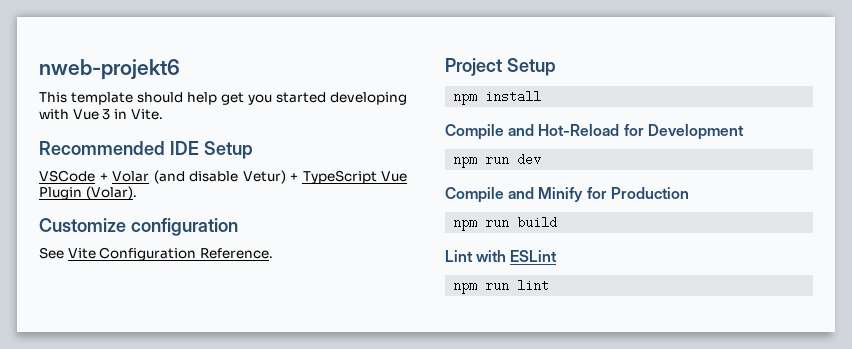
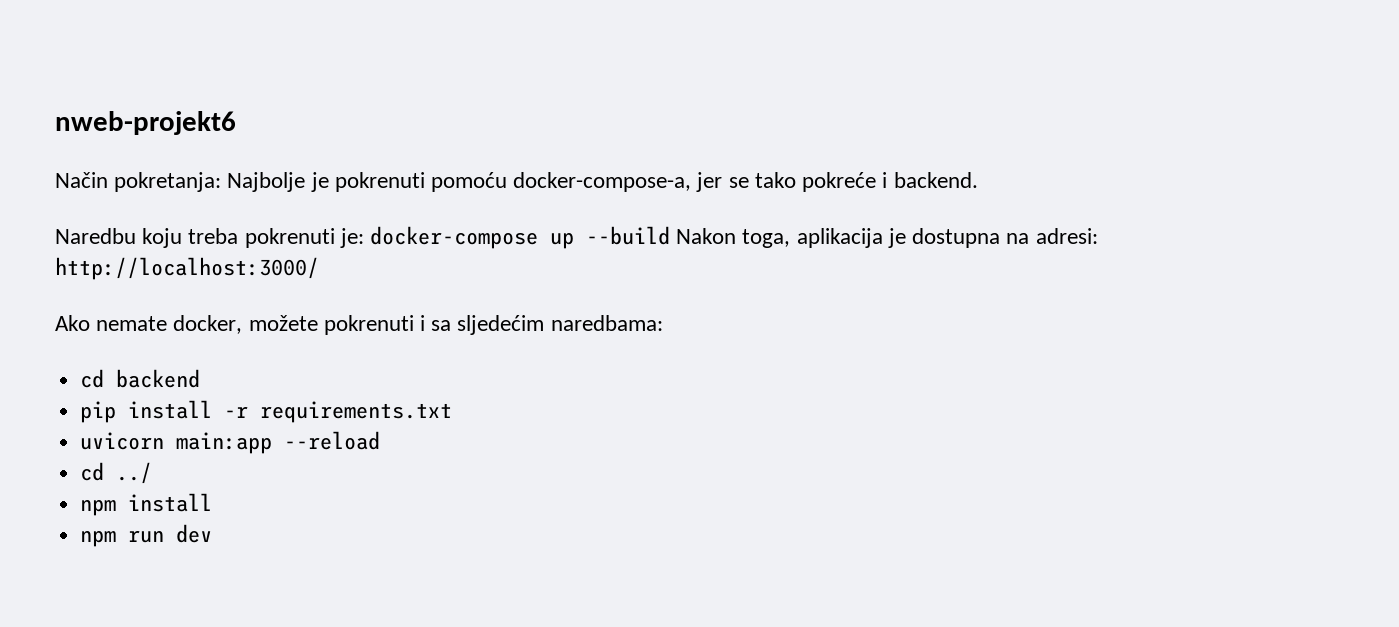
- This template should help get you started developing with Vue 3 in Vite.
- Recommended IDE Setup
- VSCode + Volar (and disable Vetur) + TypeScript Vue Plugin (Volar).
- Customize configuration
- See Vite Configuration Reference.
- Project Setup
+ Način pokretanja: Najbolje je pokrenuti pomoću docker-compose-a, jer se tako pokreće i backend.
+ Naredbu koju treba pokrenuti je: docker-compose up --build Nakon toga, aplikacija je dostupna na adresi: http://localhost:3000/
+ Ako nemate docker, možete pokrenuti i sa sljedećim naredbama:
+ cd backend
+ pip install -r requirements.txt
+ uvicorn main:app --reload
+ cd ../
  npm install
- Compile and Hot-Reload for Development
  npm run dev
- Compile and Minify for Production
- npm run build
- Lint with ESLint
- npm run lint

